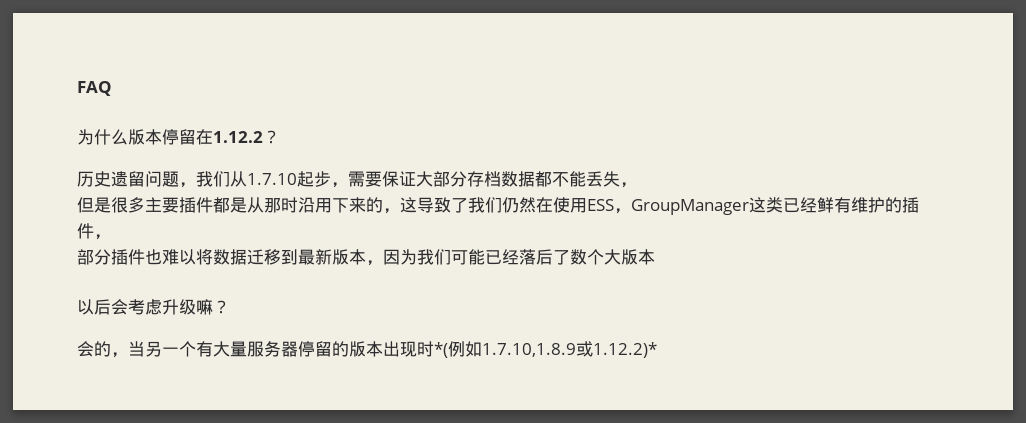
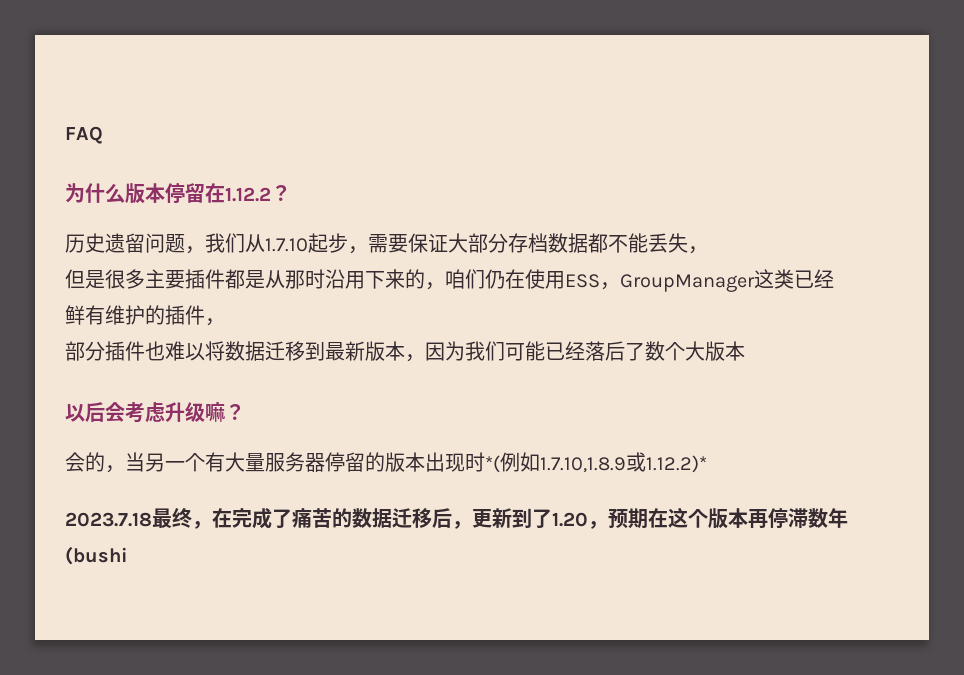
- 但是很多主要插件都是从那时沿用下来的，这导致了我们仍然在使用ESS，GroupManager这类已经鲜有维护的插件，
+ 但是很多主要插件都是从那时沿用下来的，咱们仍在使用ESS，GroupManager这类已经鲜有维护的插件，
+ 2023.7.18最终，在完成了痛苦的数据迁移后，更新到了1.20，预期在这个版本再停滞数年(bushi

